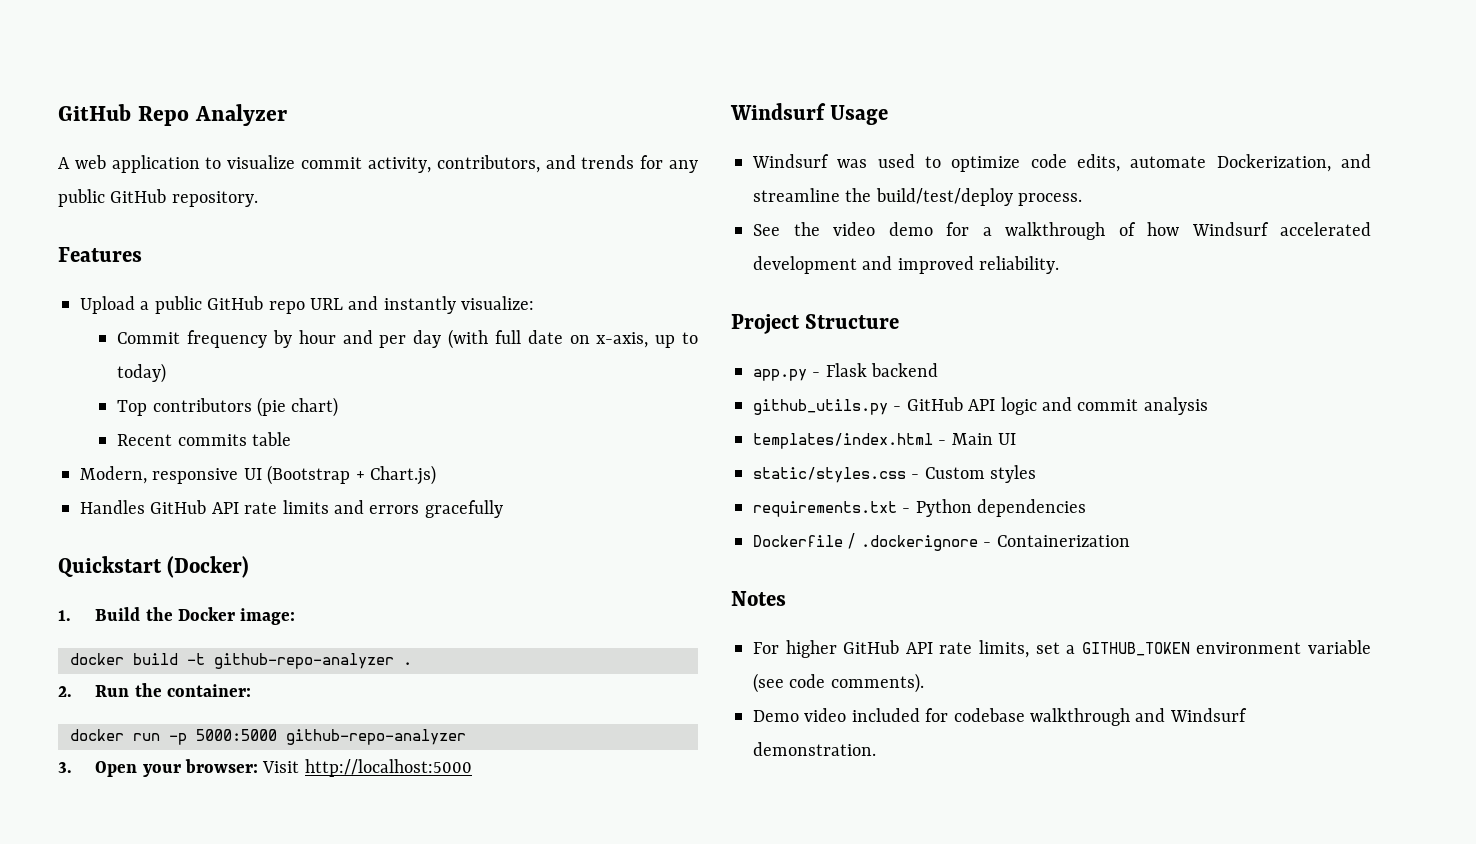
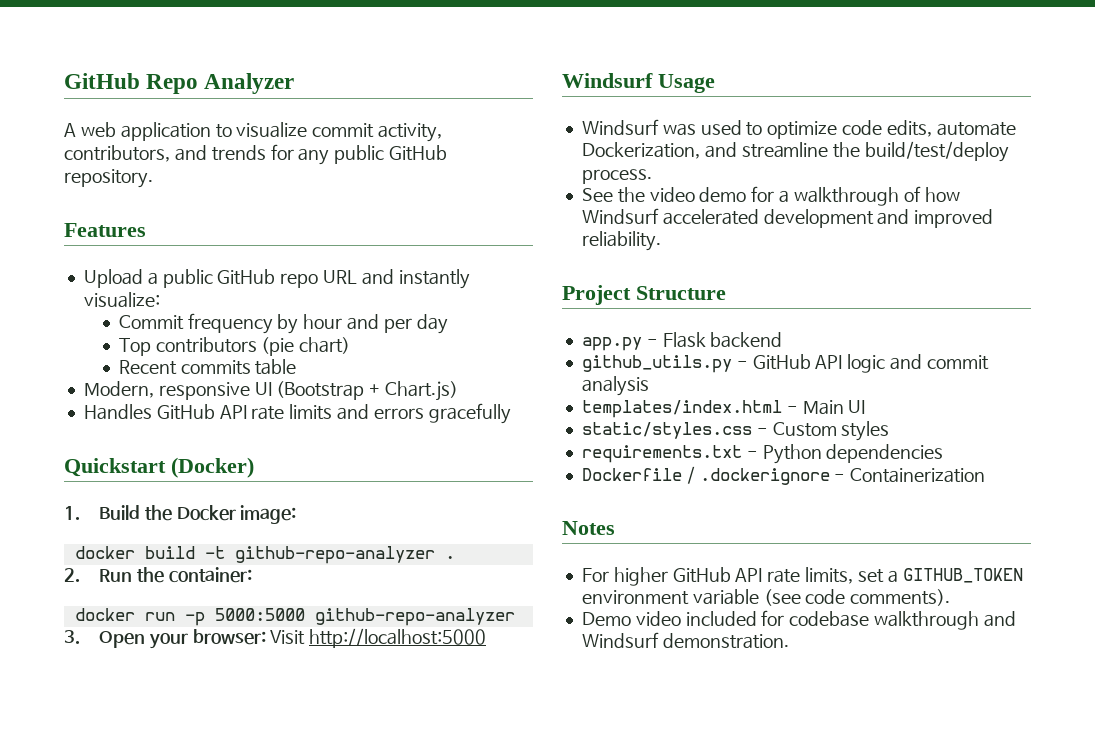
- Commit frequency by hour and per day (with full date on x-axis, up to today)
+ Commit frequency by hour and per day

